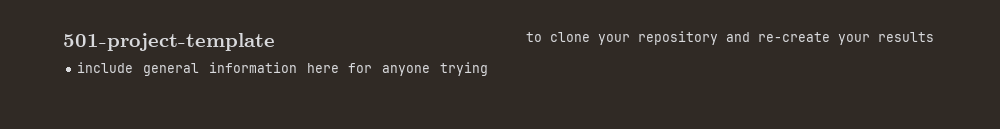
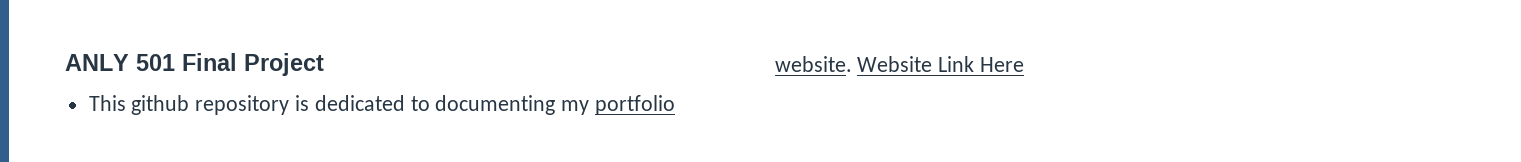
- 501-project-template
- include general information here for anyone trying to clone your repository and re-create your results
+ ANLY 501 Final Project
+ This github repository is dedicated to documenting my portfolio website. Website Link Here

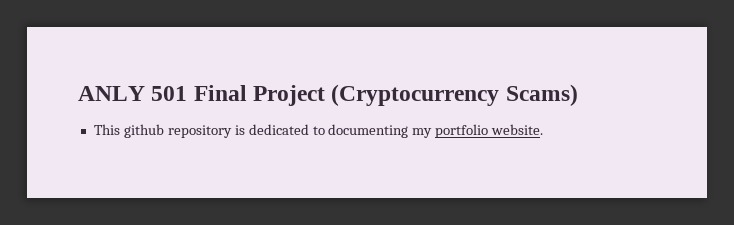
- ANLY 501 Final Project
+ ANLY 501 Final Project (Cryptocurrency Scams)
- Website Link Here

